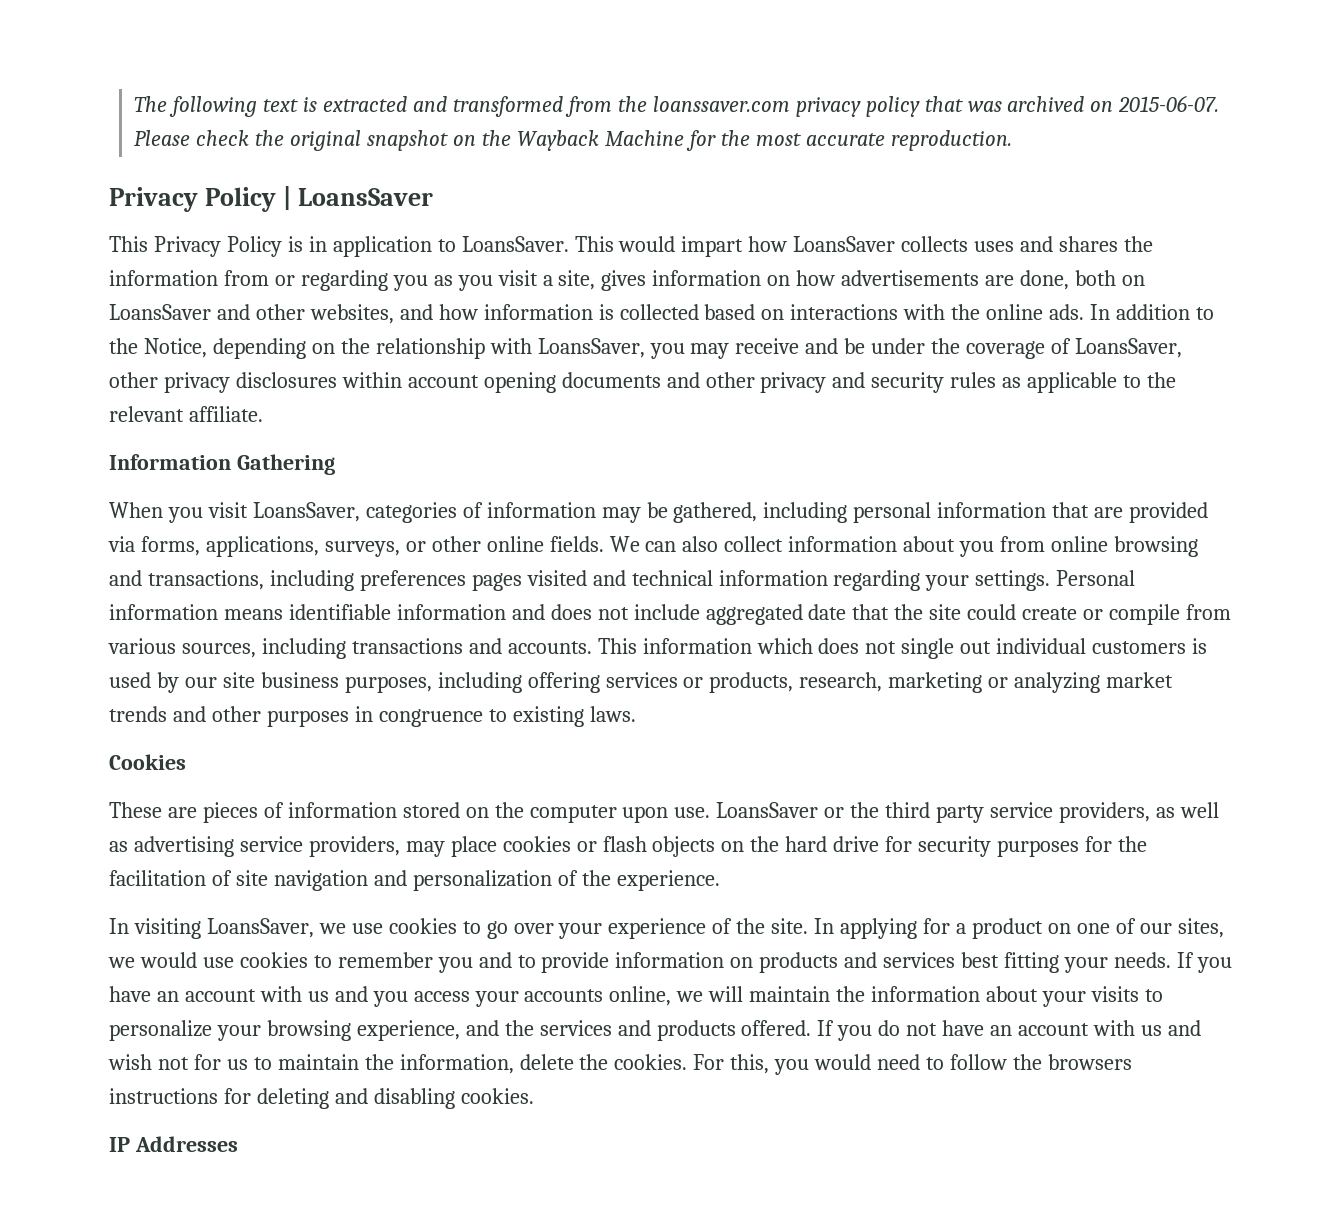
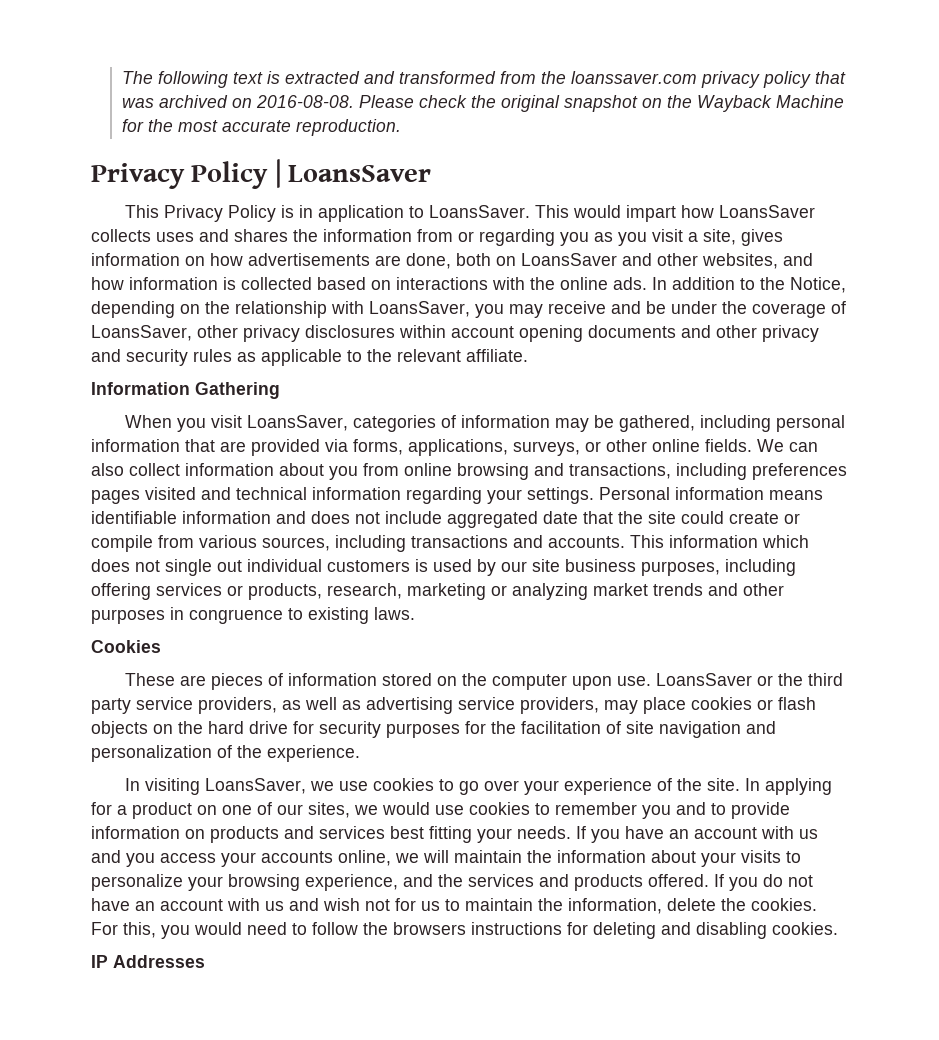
- The following text is extracted and transformed from the loanssaver.com privacy policy that was archived on 2015-06-07.
+ The following text is extracted and transformed from the loanssaver.com privacy policy that was archived on 2016-08-08.

